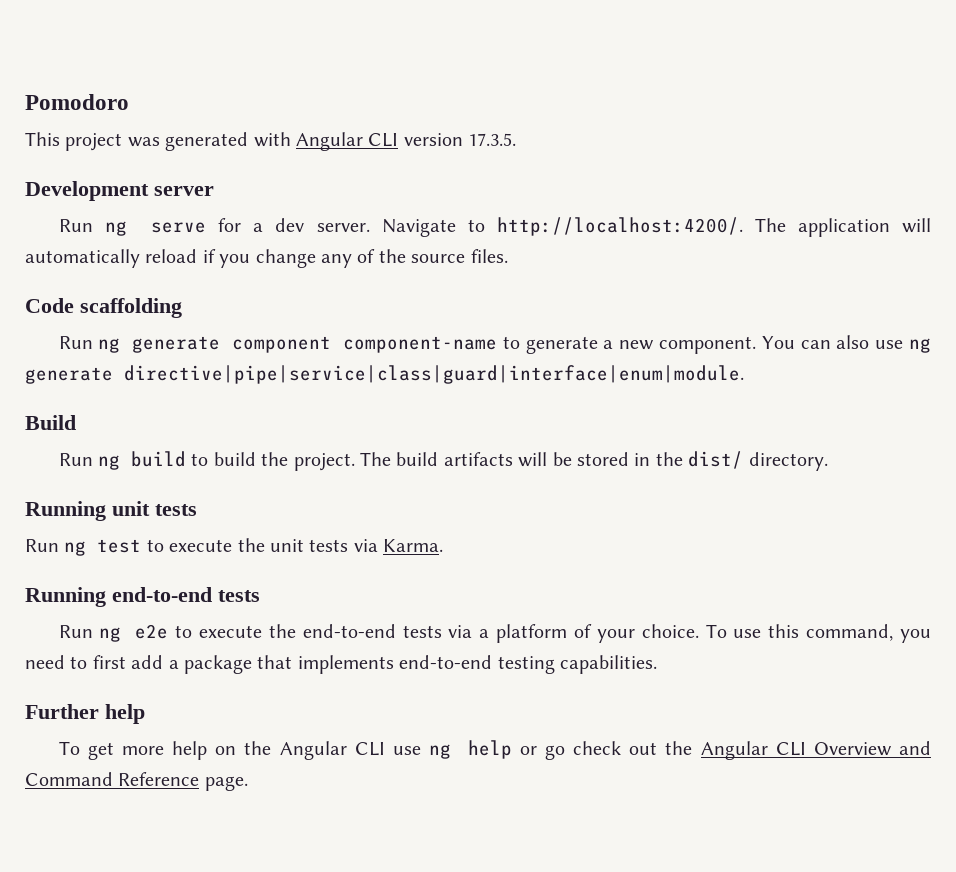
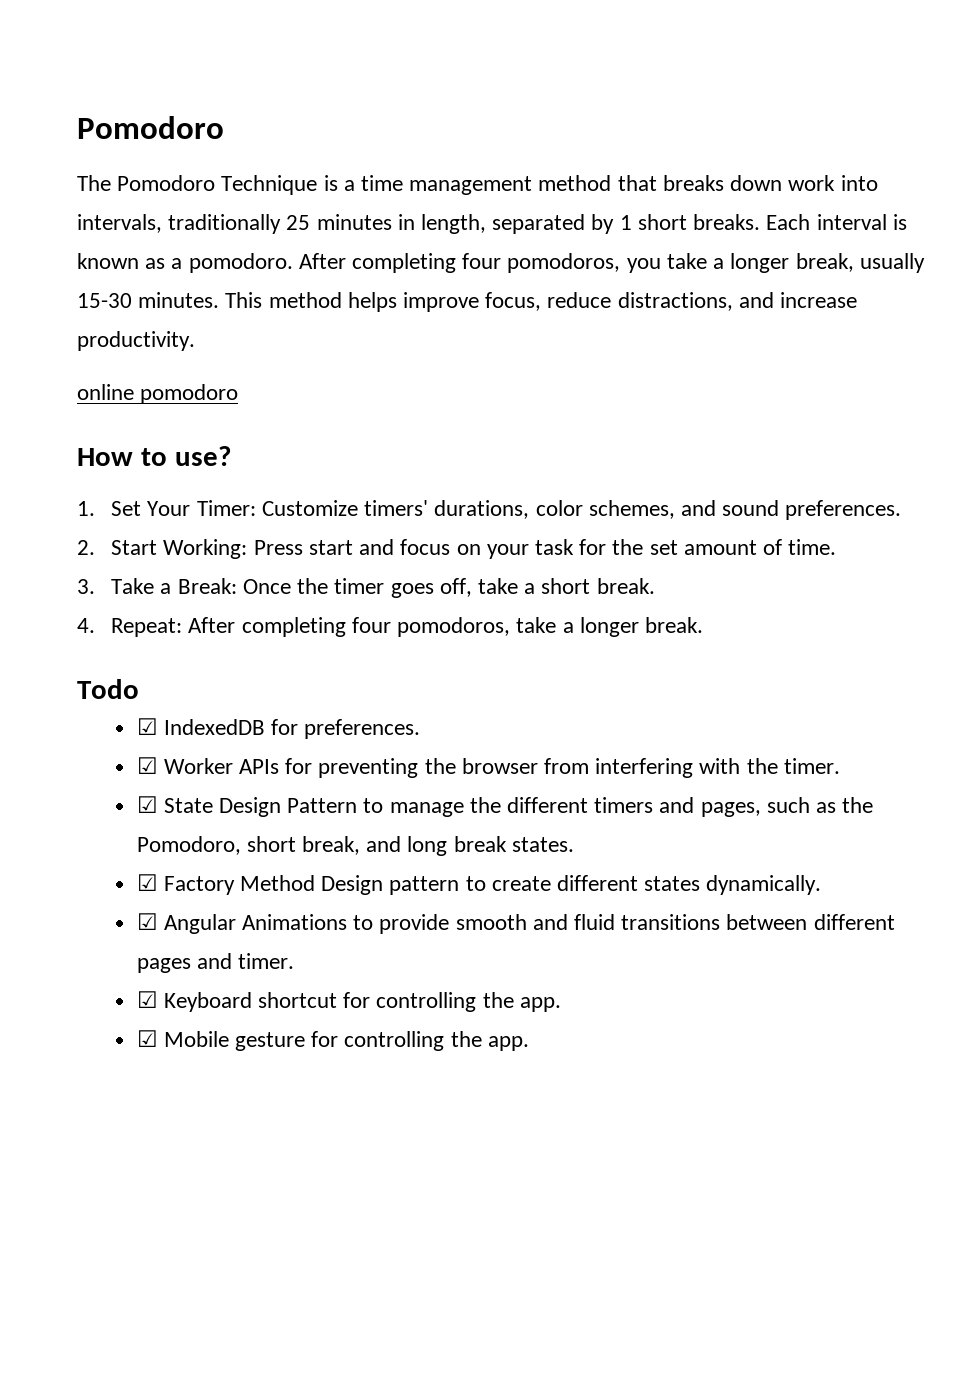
- This project was generated with Angular CLI version 17.3.5.
- Development server
- Run ng serve for a dev server. Navigate to http://localhost:4200/. The application will automatically reload if you change any of the source files.
- Code scaffolding
- Run ng generate component component-name to generate a new component. You can also use ng generate directive|pipe|service|class|guard|interface|enum|module.
- Build
- Run ng build to build the project. The build artifacts will be stored in the dist/ directory.
- Running unit tests
- Run ng test to execute the unit tests via Karma.
- Running end-to-end tests
- Run ng e2e to execute the end-to-end tests via a platform of your choice. To use this command, you need to first add a package that implements end-to-end testing capabilities.
- Further help
- To get more help on the Angular CLI use ng help or go check out the Angular CLI Overview and Command Reference page.
+ The Pomodoro Technique is a time management method that breaks down work into intervals, traditionally 25 minutes in length, separated by 1 short breaks. Each interval is known as a pomodoro. After completing four pomodoros, you take a longer break, usually 15-30 minutes. This method helps improve focus, reduce distractions, and increase productivity.
+ online pomodoro
+ How to use?
+ 1. Set Your Timer: Customize timers' durations, color schemes, and sound preferences.
+ 2. Start Working: Press start and focus on your task for the set amount of time.
+ 3. Take a Break: Once the timer goes off, take a short break.
+ 4. Repeat: After completing four pomodoros, take a longer break.
+ Todo
+ ☑ IndexedDB for preferences.
+ ☑ Worker APIs for preventing the browser from interfering with the timer.
+ ☑ State Design Pattern to manage the different timers and pages, such as the Pomodoro, short break, and long break states.
+ ☑ Factory Method Design pattern to create different states dynamically.
+ ☑ Angular Animations to provide smooth and fluid transitions between different pages and timer.
+ ☑ Keyboard shortcut for controlling the app.
+ ☑ Mobile gesture for controlling the app.

